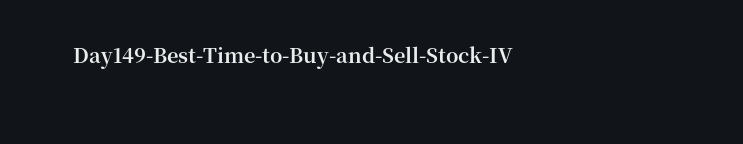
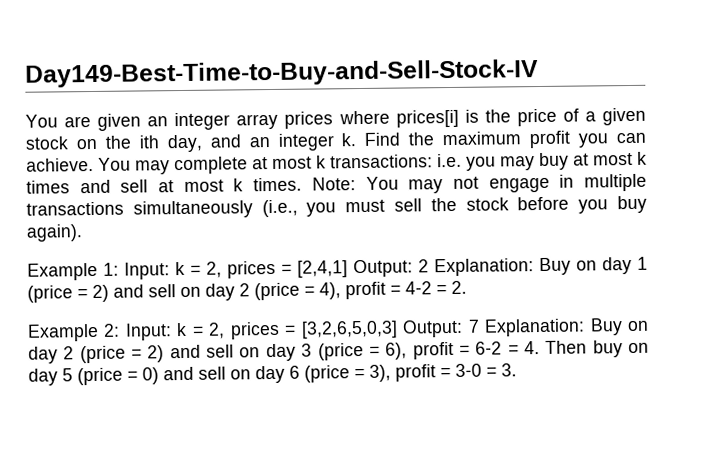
+ You are given an integer array prices where prices[i] is the price of a given stock on the ith day, and an integer k. Find the maximum profit you can achieve. You may complete at most k transactions: i.e. you may buy at most k times and sell at most k times. Note: You may not engage in multiple transactions simultaneously (i.e., you must sell the stock before you buy again).
+ Example 1: Input: k = 2, prices = [2,4,1] Output: 2 Explanation: Buy on day 1 (price = 2) and sell on day 2 (price = 4), profit = 4-2 = 2.
+ Example 2: Input: k = 2, prices = [3,2,6,5,0,3] Output: 7 Explanation: Buy on day 2 (price = 2) and sell on day 3 (price = 6), profit = 6-2 = 4. Then buy on day 5 (price = 0) and sell on day 6 (price = 3), profit = 3-0 = 3.

